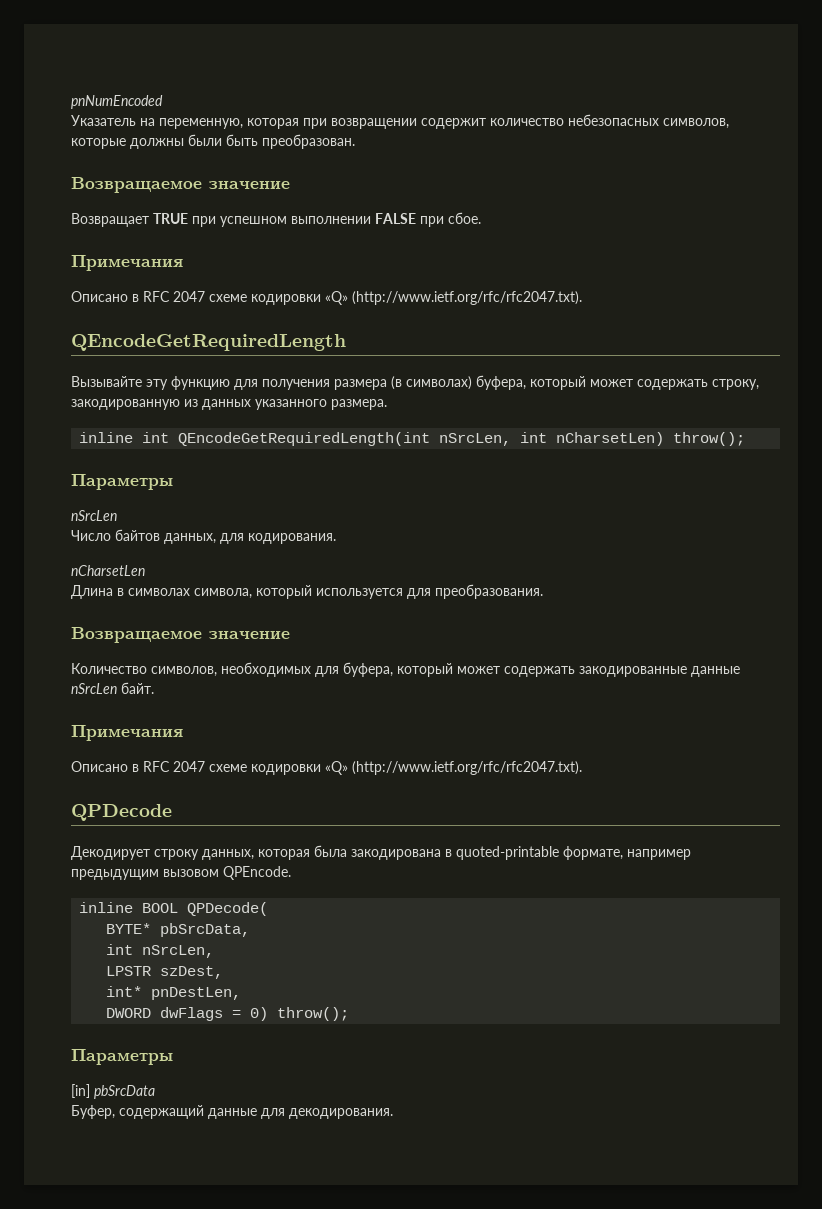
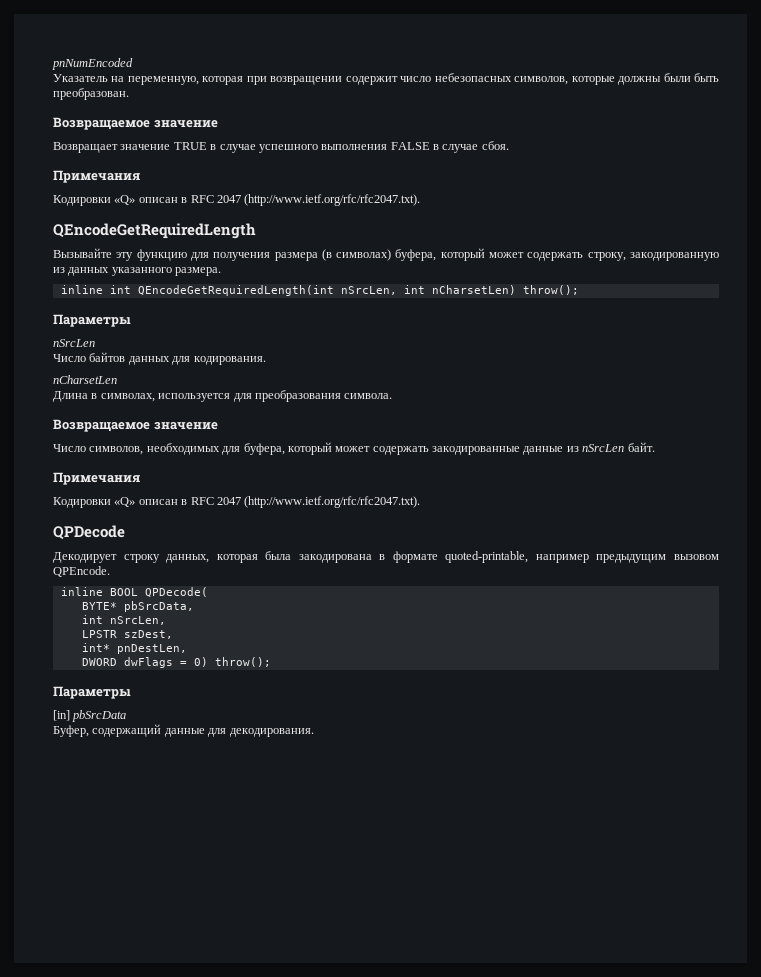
- Указатель на переменную, которая при возвращении содержит количество небезопасных символов, которые должны были быть преобразован.
+ Указатель на переменную, которая при возвращении содержит число небезопасных символов, которые должны были быть преобразован.
- Возвращает TRUE при успешном выполнении FALSE при сбое.
+ Возвращает значение TRUE в случае успешного выполнения FALSE в случае сбоя.
  Примечания
- Описано в RFC 2047 схеме кодировки «Q» (http://www.ietf.org/rfc/rfc2047.txt).
+ Кодировки «Q» описан в RFC 2047 (http://www.ietf.org/rfc/rfc2047.txt).
- Число байтов данных, для кодирования.
+ Число байтов данных для кодирования.
- Длина в символах символа, который используется для преобразования.
+ Длина в символах, используется для преобразования символа.
  Возвращаемое значение
- Количество символов, необходимых для буфера, который может содержать закодированные данные nSrcLen байт.
+ Число символов, необходимых для буфера, который может содержать закодированные данные из nSrcLen байт.
  Примечания
- Описано в RFC 2047 схеме кодировки «Q» (http://www.ietf.org/rfc/rfc2047.txt).
+ Кодировки «Q» описан в RFC 2047 (http://www.ietf.org/rfc/rfc2047.txt).
- Декодирует строку данных, которая была закодирована в quoted-printable формате, например предыдущим вызовом QPEncode.
+ Декодирует строку данных, которая была закодирована в формате quoted-printable, например предыдущим вызовом QPEncode.

